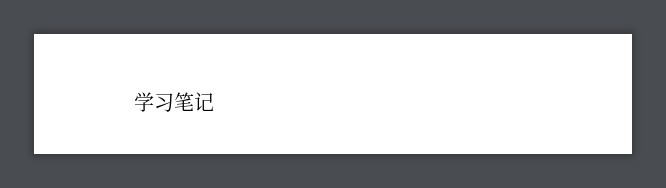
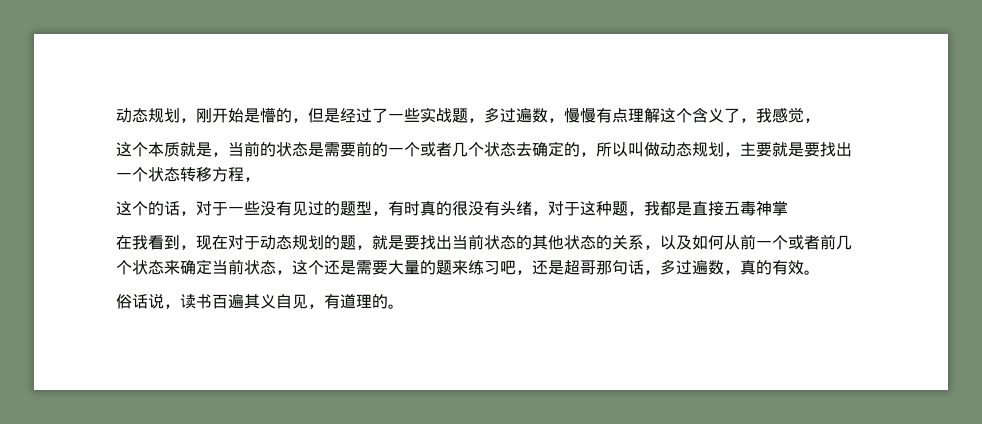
- 学习笔记
+ 动态规划，刚开始是懵的，但是经过了一些实战题，多过遍数，慢慢有点理解这个含义了，我感觉，
+ 这个本质就是，当前的状态是需要前的一个或者几个状态去确定的，所以叫做动态规划，主要就是要找出一个状态转移方程，
+ 这个的话，对于一些没有见过的题型，有时真的很没有头绪，对于这种题，我都是直接五毒神掌
+ 在我看到，现在对于动态规划的题，就是要找出当前状态的其他状态的关系，以及如何从前一个或者前几个状态来确定当前状态，这个还是需要大量的题来练习吧，还是超哥那句话，多过遍数，真的有效。
+ 俗话说，读书百遍其义自见，有道理的。

